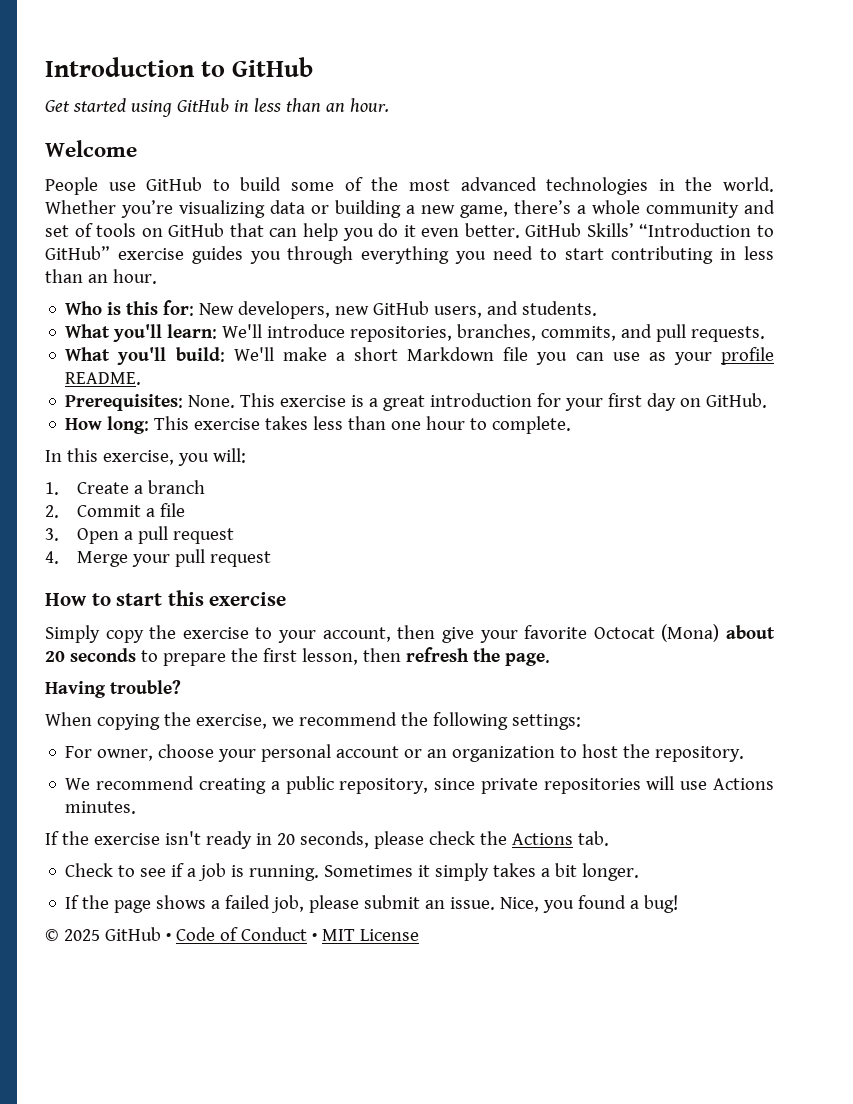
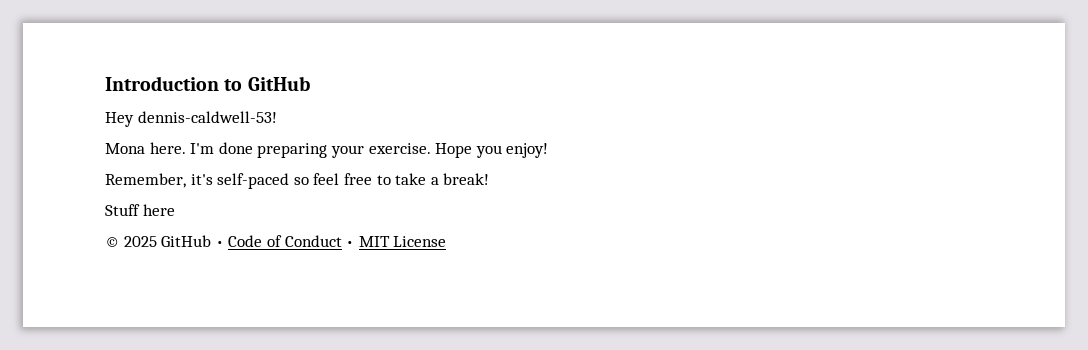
- Get started using GitHub in less than an hour.
- Welcome
- People use GitHub to build some of the most advanced technologies in the world. Whether you’re visualizing data or building a new game, there’s a whole community and set of tools on GitHub that can help you do it even better. GitHub Skills’ “Introduction to GitHub” exercise guides you through everything you need to start contributing in less than an hour.
- Who is this for: New developers, new GitHub users, and students.
- What you'll learn: We'll introduce repositories, branches, commits, and pull requests.
- What you'll build: We'll make a short Markdown file you can use as your profile README.
- Prerequisites: None. This exercise is a great introduction for your first day on GitHub.
- How long: This exercise takes less than one hour to complete.
- In this exercise, you will:
- 1. Create a branch
- 2. Commit a file
- 3. Open a pull request
- 4. Merge your pull request
- How to start this exercise
- Simply copy the exercise to your account, then give your favorite Octocat (Mona) about 20 seconds to prepare the first lesson, then refresh the page.
- Having trouble?
- When copying the exercise, we recommend the following settings:
- For owner, choose your personal account or an organization to host the repository.
- We recommend creating a public repository, since private repositories will use Actions minutes.
- If the exercise isn't ready in 20 seconds, please check the Actions tab.
- Check to see if a job is running. Sometimes it simply takes a bit longer.
- If the page shows a failed job, please submit an issue. Nice, you found a bug!
+ Hey dennis-caldwell-53!
+ Mona here. I'm done preparing your exercise. Hope you enjoy!
+ Remember, it's self-paced so feel free to take a break!
+ Stuff here

